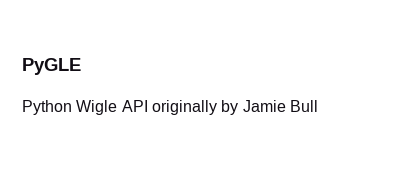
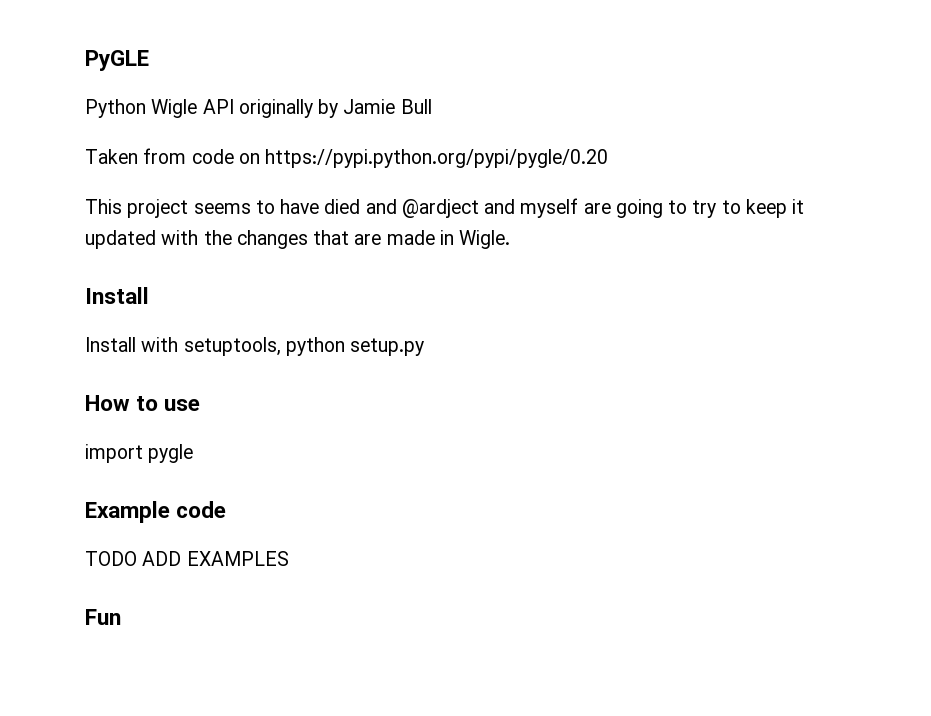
+ Taken from code on https://pypi.python.org/pypi/pygle/0.20
+ This project seems to have died and @ardject and myself are going to try to keep it updated with the changes that are made in Wigle.
+ Install
+ Install with setuptools, python setup.py
+ How to use
+ import pygle
+ Example code
+ TODO ADD EXAMPLES
+ Fun

